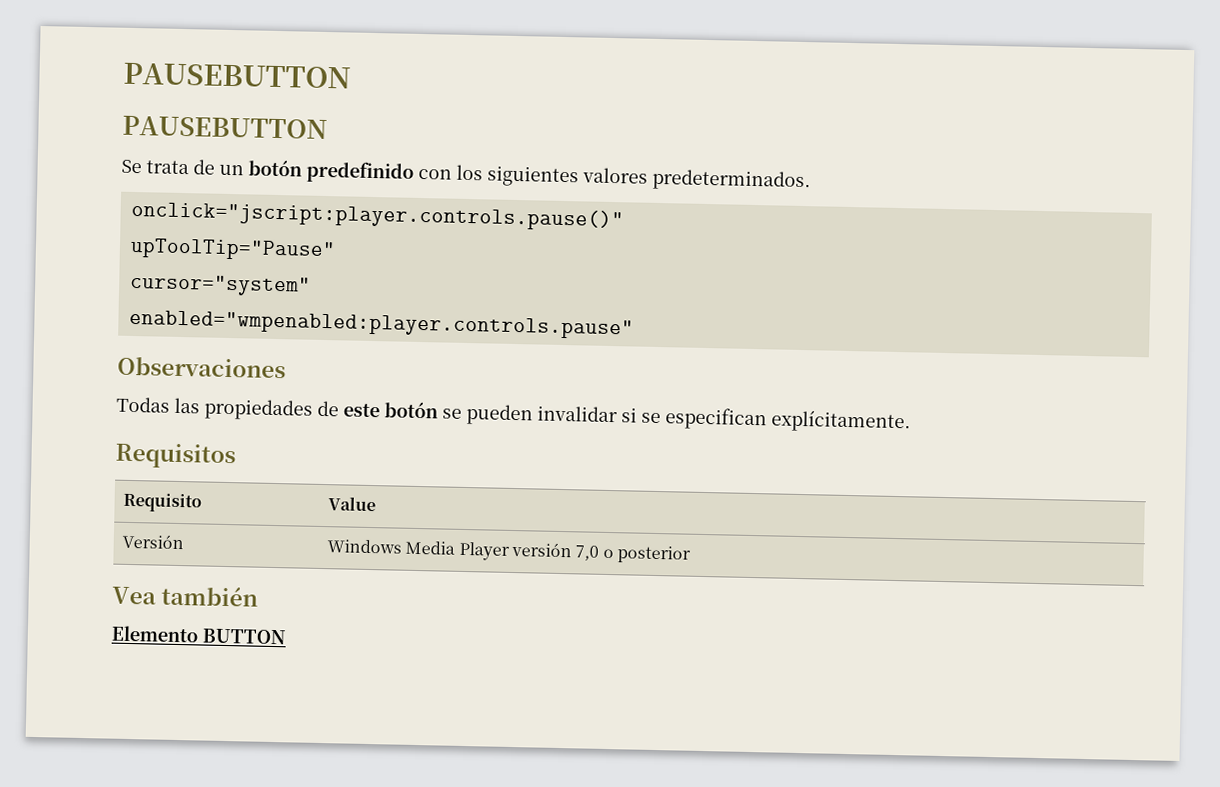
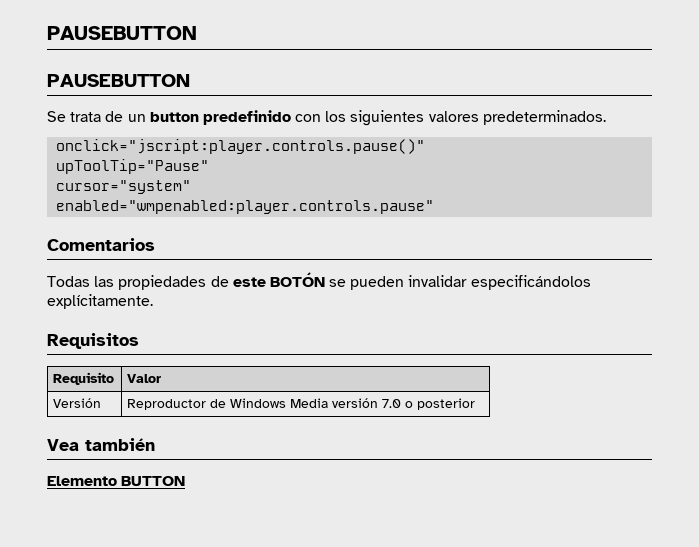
- Se trata de un botón predefinido con los siguientes valores predeterminados.
+ Se trata de un button predefinido con los siguientes valores predeterminados.
- Observaciones
+ Comentarios
- Todas las propiedades de este botón se pueden invalidar si se especifican explícitamente.
+ Todas las propiedades de este BOTÓN se pueden invalidar especificándolos explícitamente.
- Requisito | Value
+ Requisito | Valor
- Versión | Windows Media Player versión 7,0 o posterior
+ Versión | Reproductor de Windows Media versión 7.0 o posterior

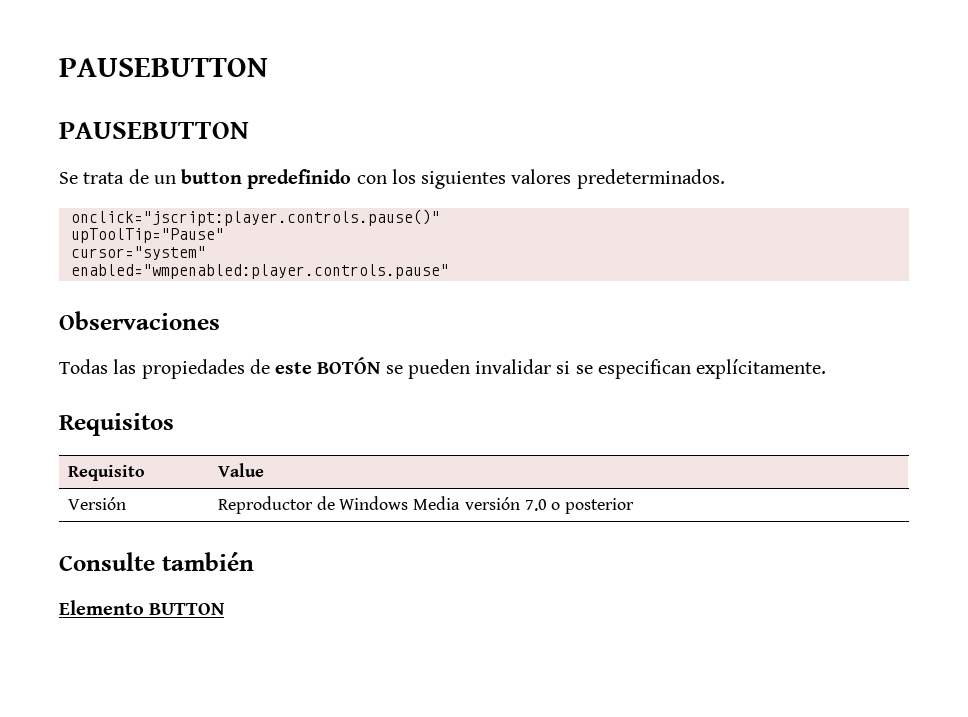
- Comentarios
+ Observaciones
- Todas las propiedades de este BOTÓN se pueden invalidar especificándolos explícitamente.
+ Todas las propiedades de este BOTÓN se pueden invalidar si se especifican explícitamente.
- Requisito | Valor
+ Requisito | Value
- Vea también
+ Consulte también

